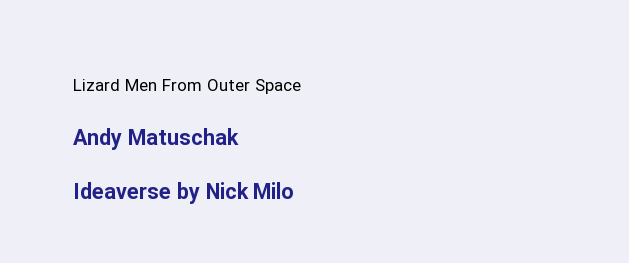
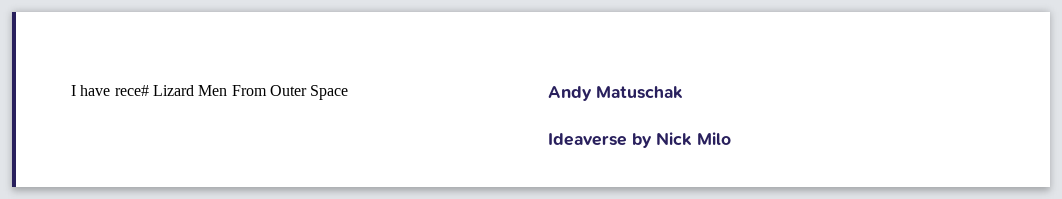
- Lizard Men From Outer Space
+ I have rece# Lizard Men From Outer Space

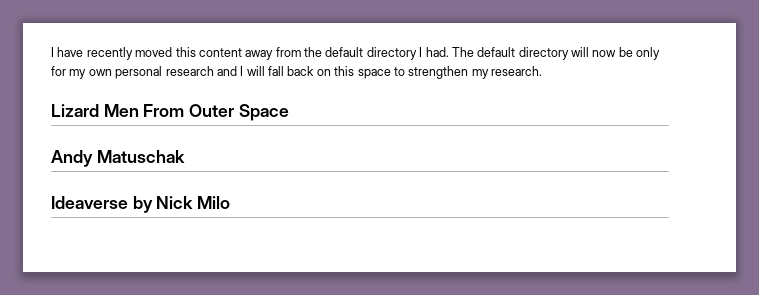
- I have rece# Lizard Men From Outer Space
+ I have recently moved this content away from the default directory I had. The default directory will now be only for my own personal research and I will fall back on this space to strengthen my research.
+ Lizard Men From Outer Space

